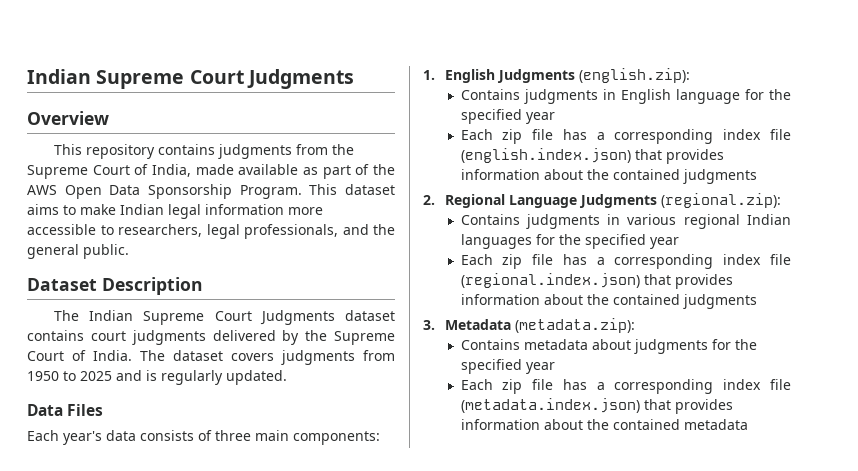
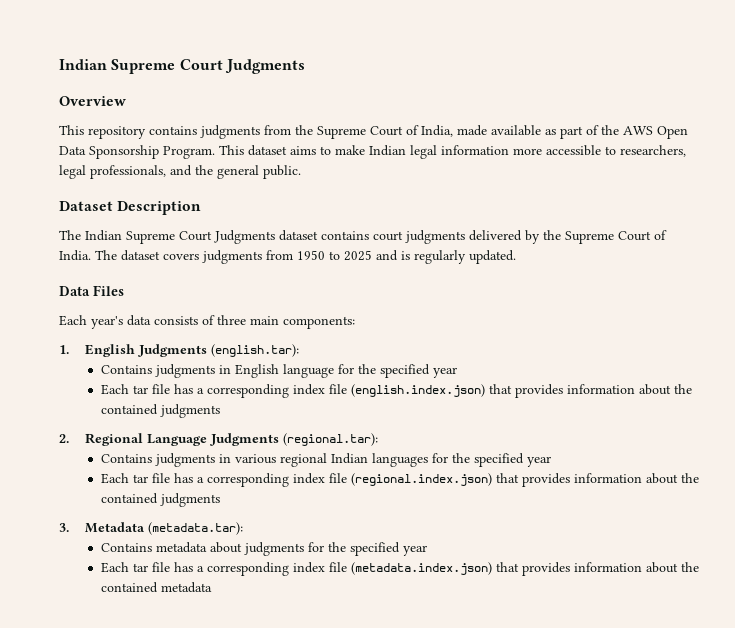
- 1. English Judgments (english.zip):
+ 1. English Judgments (english.tar):
- Each zip file has a corresponding index file (english.index.json) that provides information about the contained judgments
+ Each tar file has a corresponding index file (english.index.json) that provides information about the contained judgments
- 2. Regional Language Judgments (regional.zip):
+ 2. Regional Language Judgments (regional.tar):
- Each zip file has a corresponding index file (regional.index.json) that provides information about the contained judgments
+ Each tar file has a corresponding index file (regional.index.json) that provides information about the contained judgments
- 3. Metadata (metadata.zip):
+ 3. Metadata (metadata.tar):
- Each zip file has a corresponding index file (metadata.index.json) that provides information about the contained metadata
+ Each tar file has a corresponding index file (metadata.index.json) that provides information about the contained metadata

